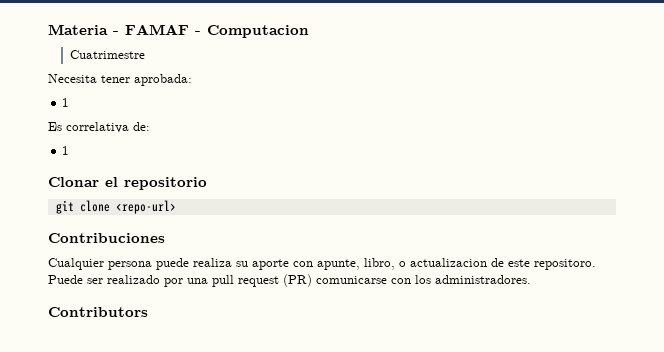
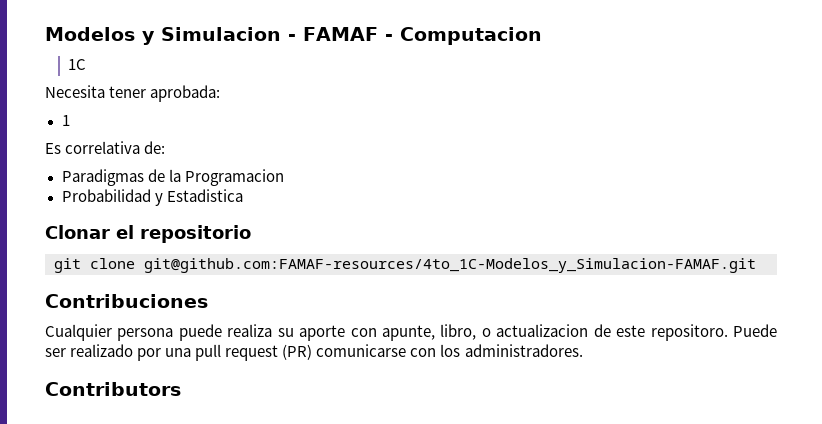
- Materia - FAMAF - Computacion
+ Modelos y Simulacion - FAMAF - Computacion
- Cuatrimestre
+ 1C
  Es correlativa de:
- 1
+ Paradigmas de la Programacion
+ Probabilidad y Estadistica
- git clone <repo-url>
+ git clone git@github.com:FAMAF-resources/4to_1C-Modelos_y_Simulacion-FAMAF.git

